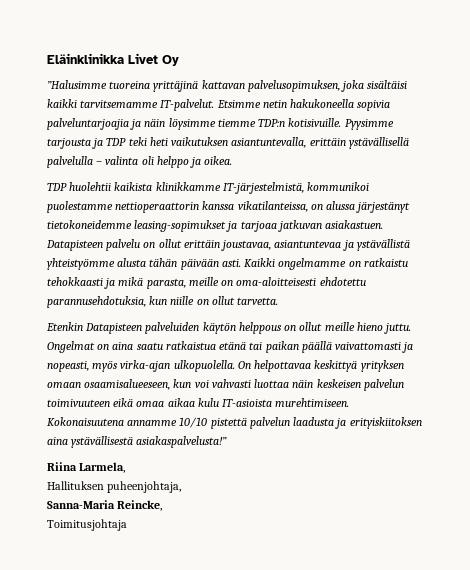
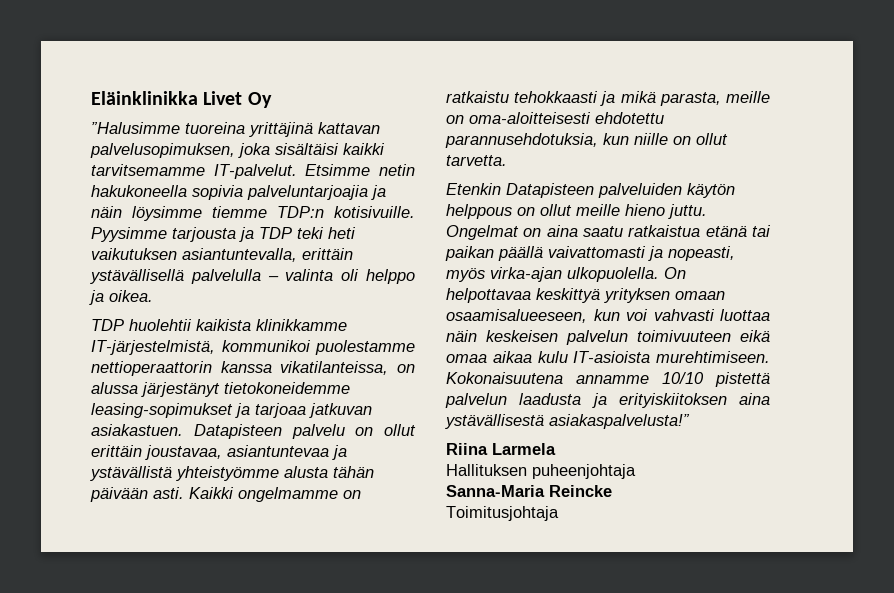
- Riina Larmela,
+ Riina Larmela
- Hallituksen puheenjohtaja,
+ Hallituksen puheenjohtaja
- Sanna-Maria Reincke,
+ Sanna-Maria Reincke

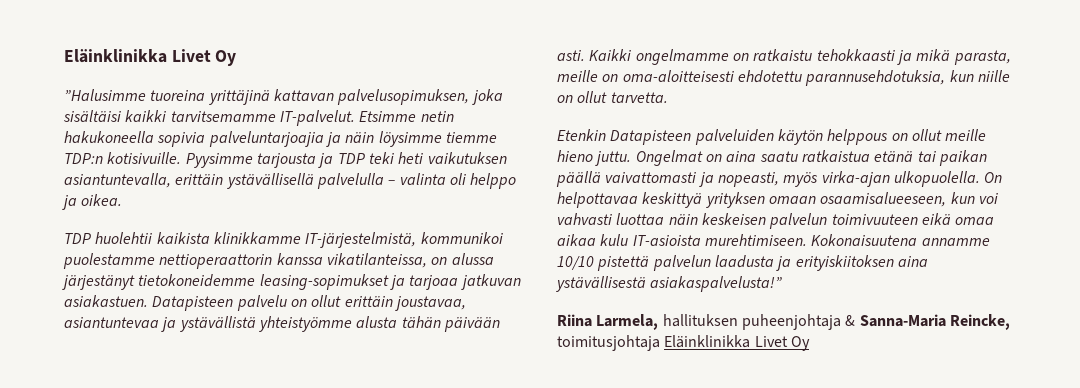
- Riina Larmela
- Hallituksen puheenjohtaja
- Sanna-Maria Reincke
- Toimitusjohtaja
+ Riina Larmela, hallituksen puheenjohtaja & Sanna-Maria Reincke, toimitusjohtaja Eläinklinikka Livet Oy

